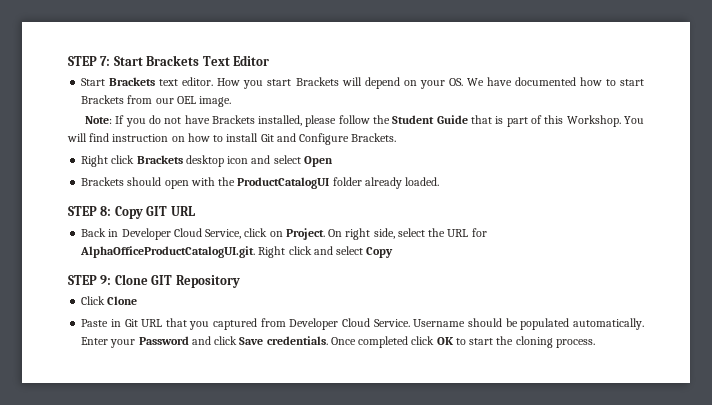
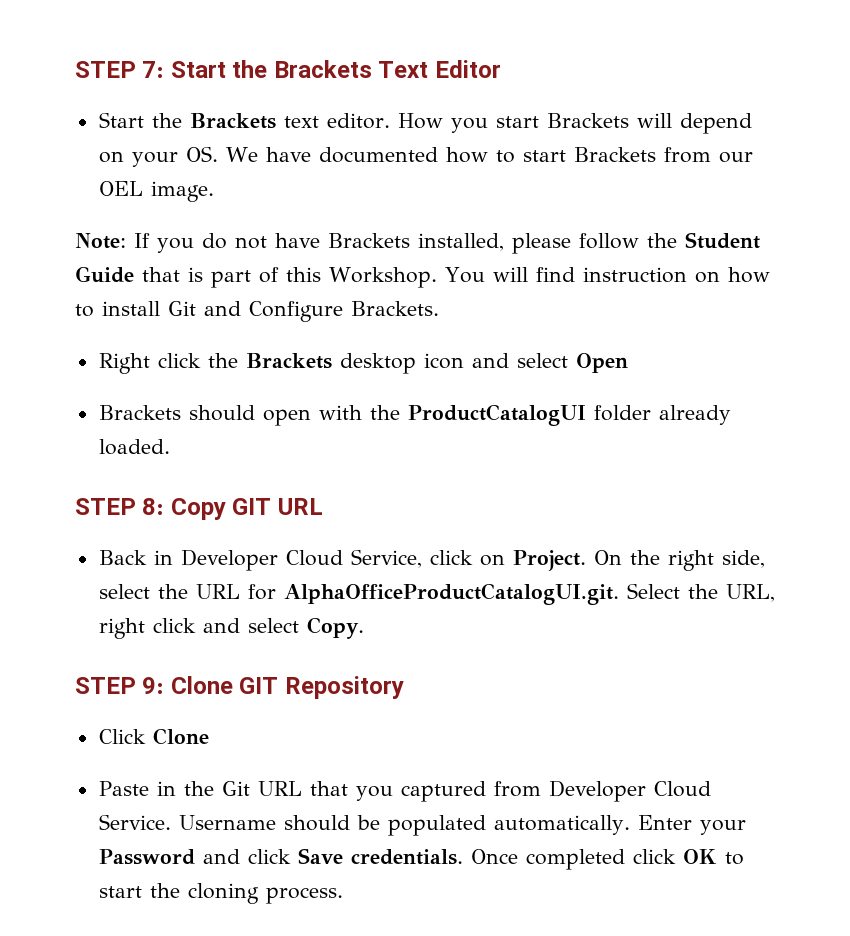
- STEP 7: Start Brackets Text Editor
+ STEP 7: Start the Brackets Text Editor
- Start Brackets text editor.
+ Start the Brackets text editor.
- Right click Brackets desktop icon and select Open
+ Right click the Brackets desktop icon and select Open
- On right side, select the URL for AlphaOfficeProductCatalogUI.git. Right click and select Copy
+ On the right side, select the URL for AlphaOfficeProductCatalogUI.git. Select the URL, right click and select Copy.
- Paste in Git URL that you captured from Developer Cloud Service.
+ Paste in the Git URL that you captured from Developer Cloud Service.

